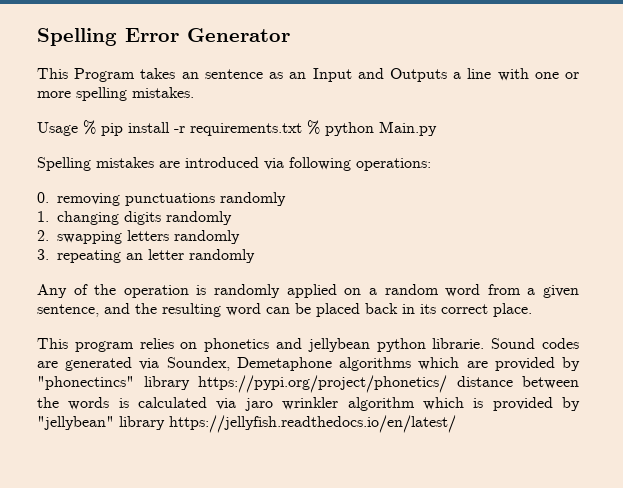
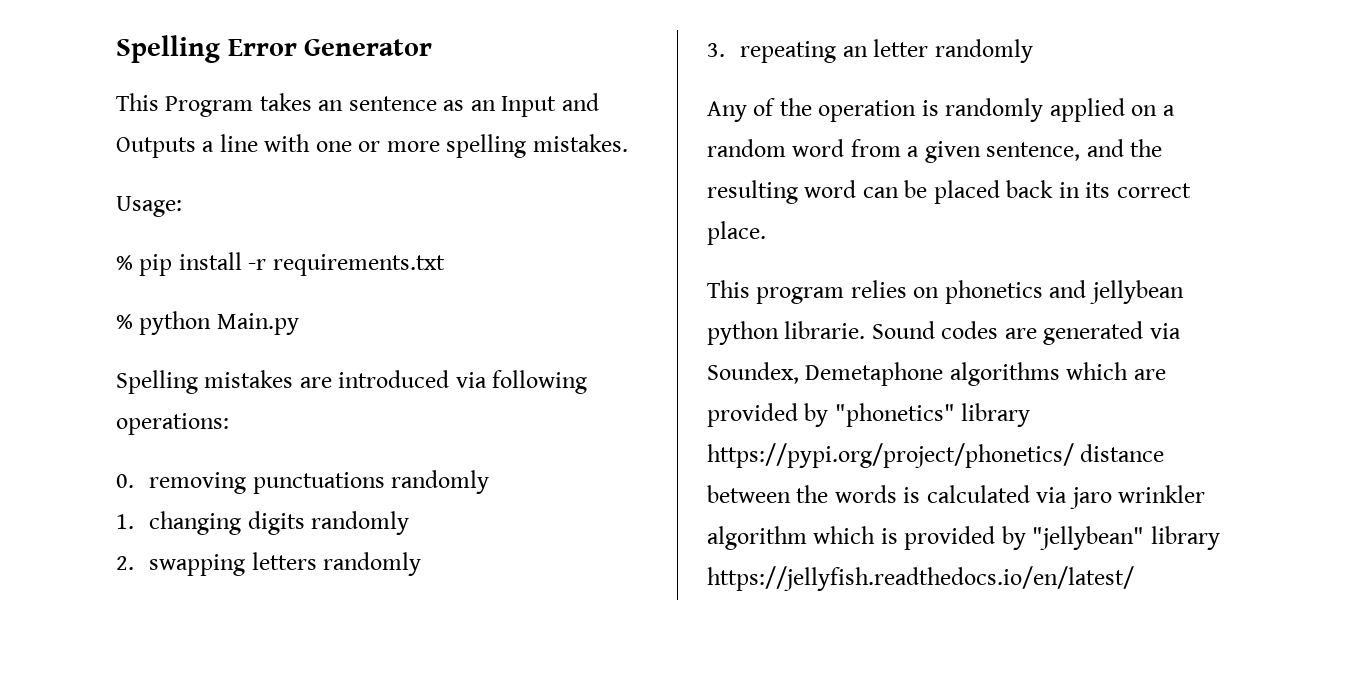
- Usage % pip install -r requirements.txt % python Main.py
+ Usage:
+ % pip install -r requirements.txt
+ % python Main.py
- Sound codes are generated via Soundex, Demetaphone algorithms which are provided by "phonectincs" library https://pypi.org/project/phonetics/ distance between the words is calculated via jaro wrinkler algorithm which is provided by "jellybean" library https://jellyfish.readthedocs.io/en/latest/
+ Sound codes are generated via Soundex, Demetaphone algorithms which are provided by "phonetics" library https://pypi.org/project/phonetics/ distance between the words is calculated via jaro wrinkler algorithm which is provided by "jellybean" library https://jellyfish.readthedocs.io/en/latest/

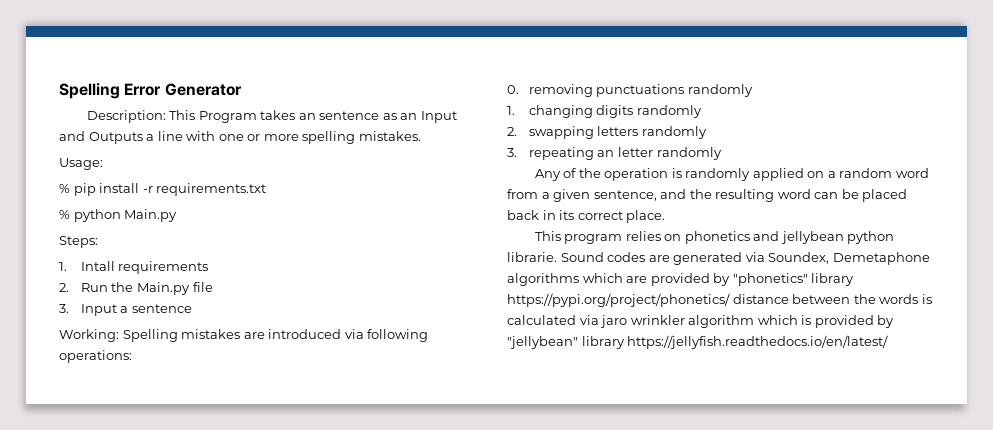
- This Program takes an sentence as an Input and Outputs a line with one or more spelling mistakes.
+ Description: This Program takes an sentence as an Input and Outputs a line with one or more spelling mistakes.
- Spelling mistakes are introduced via following operations:
+ Steps:
+ 1. Intall requirements
+ 2. Run the Main.py file
+ 3. Input a sentence
+ Working: Spelling mistakes are introduced via following operations:

